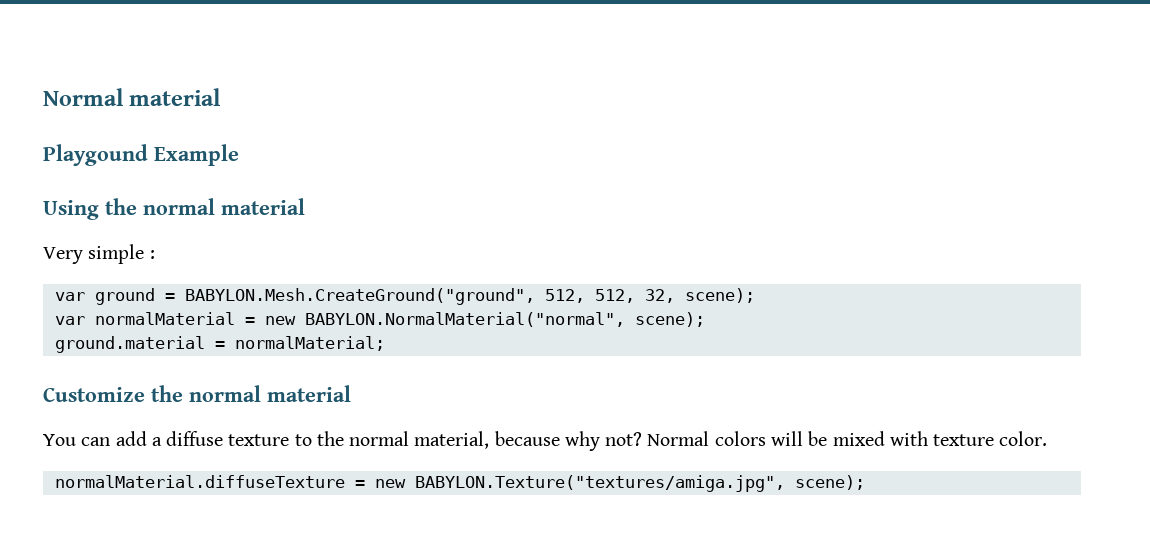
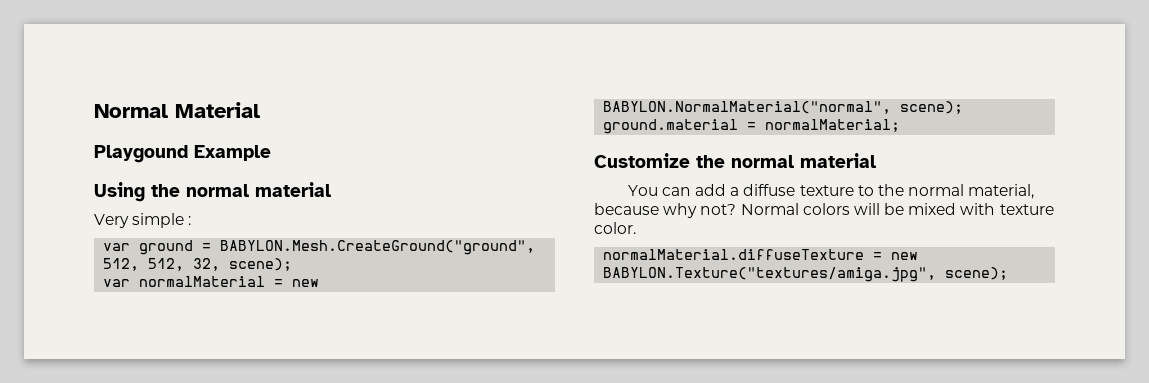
- Normal material
+ Normal Material

